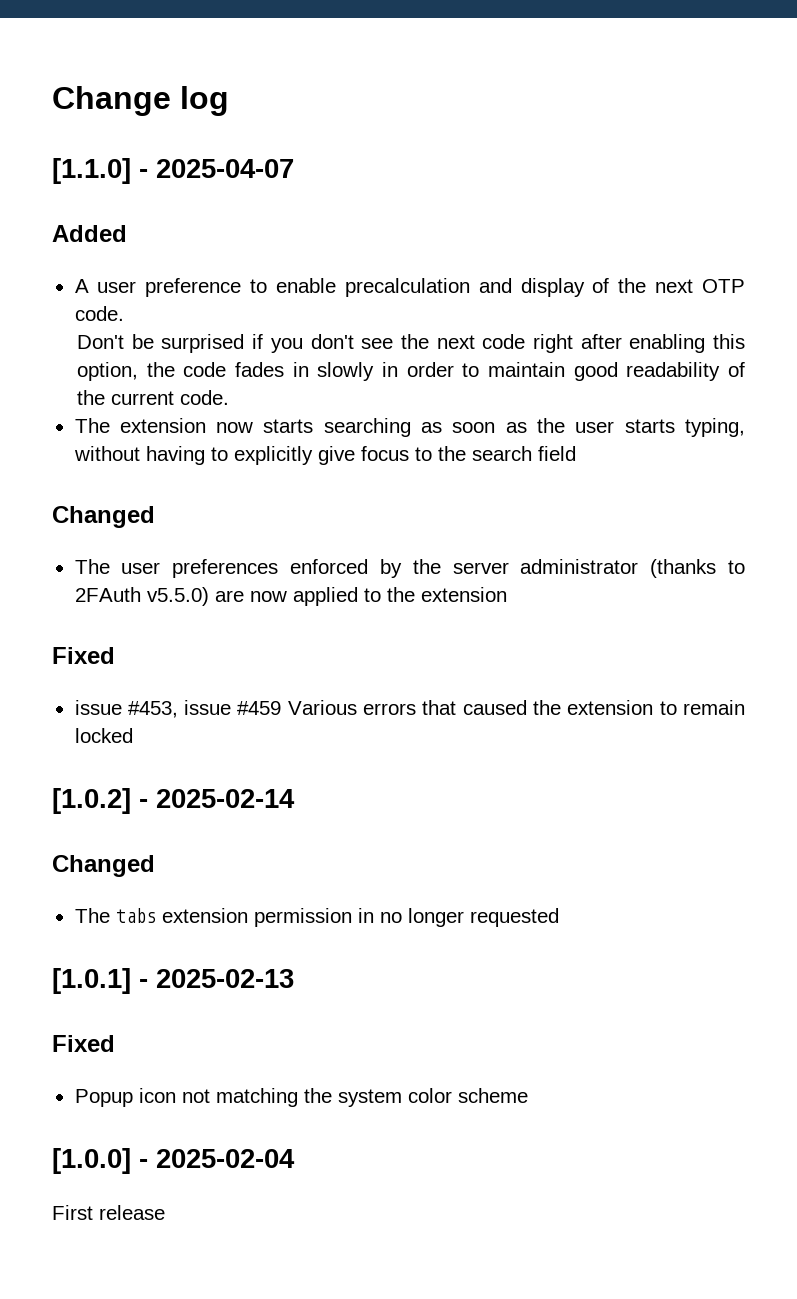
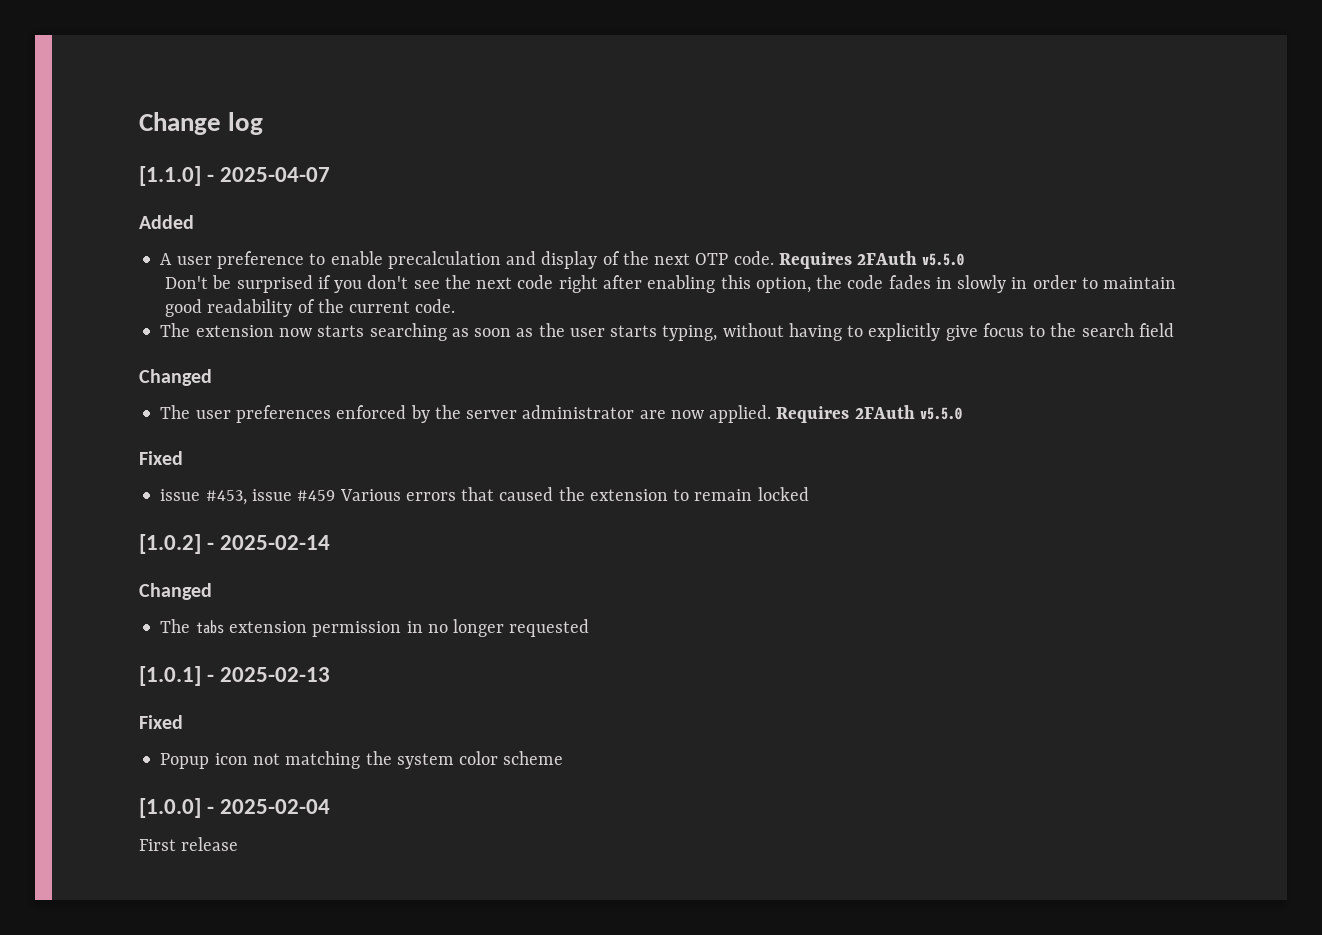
- A user preference to enable precalculation and display of the next OTP code.
+ A user preference to enable precalculation and display of the next OTP code. Requires 2FAuth v5.5.0
- The user preferences enforced by the server administrator (thanks to 2FAuth v5.5.0) are now applied to the extension
+ The user preferences enforced by the server administrator are now applied. Requires 2FAuth v5.5.0

